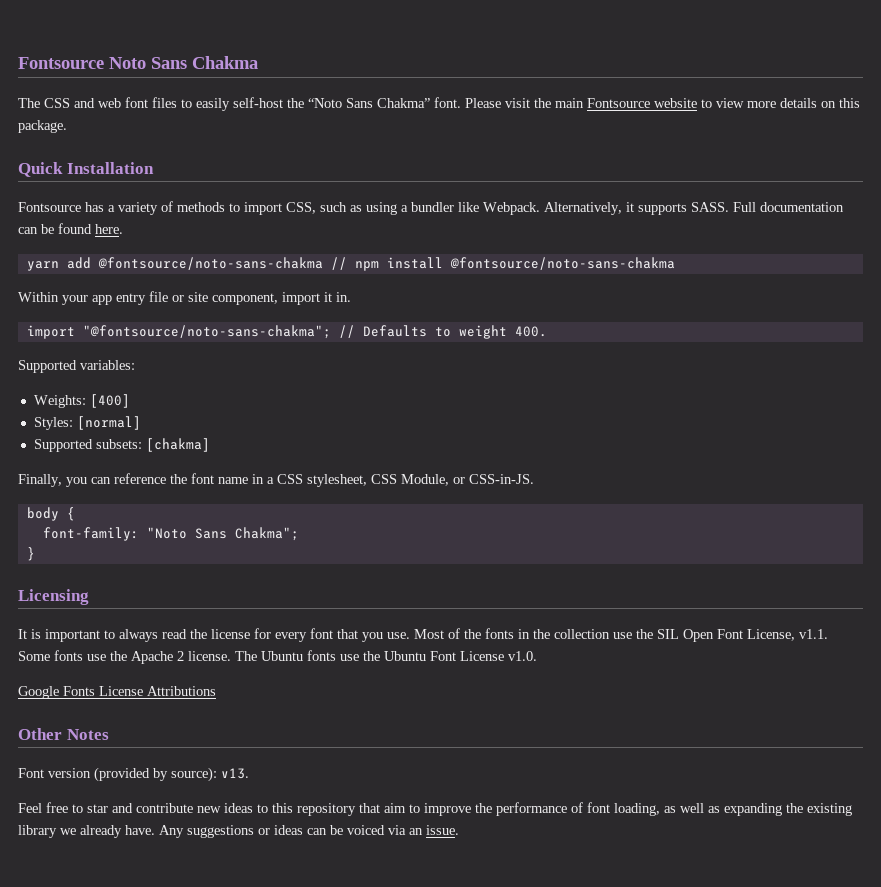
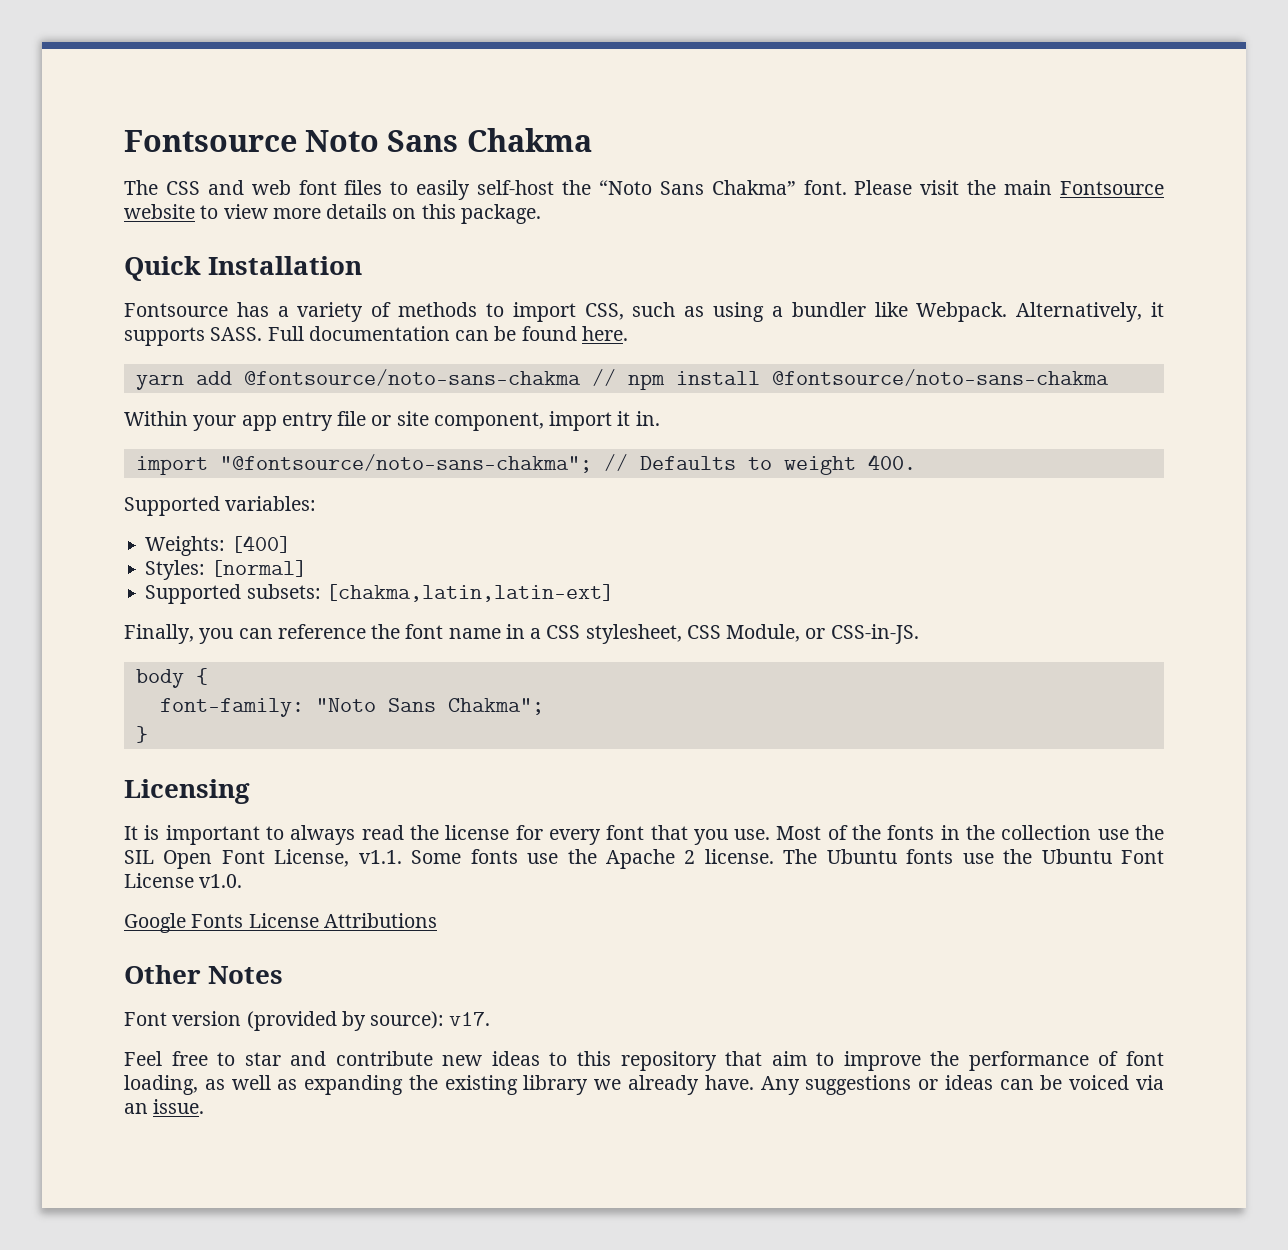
- Supported subsets: [chakma]
+ Supported subsets: [chakma,latin,latin-ext]
- Font version (provided by source): v13.
+ Font version (provided by source): v17.

